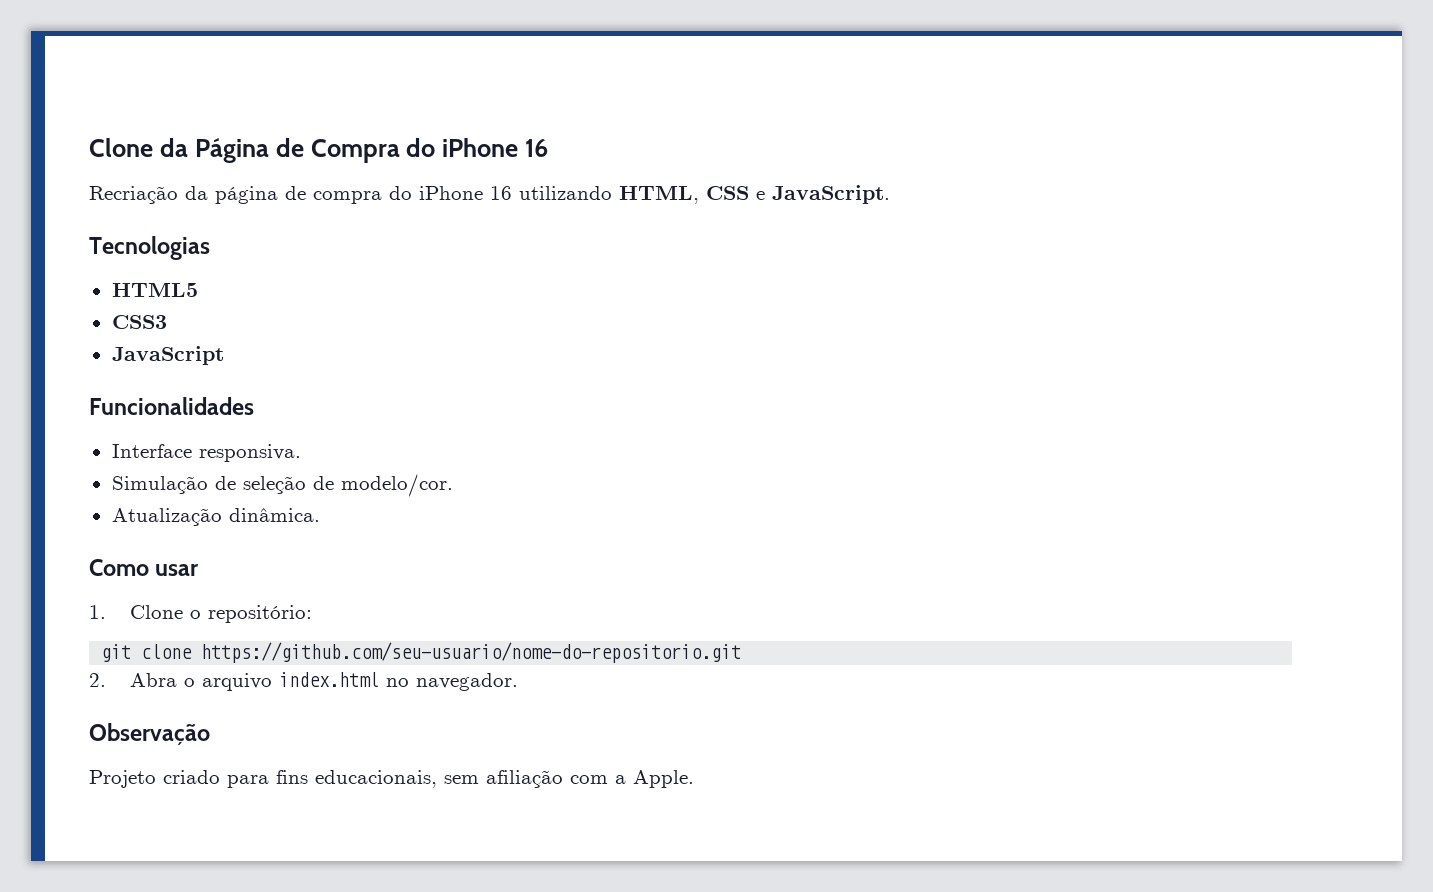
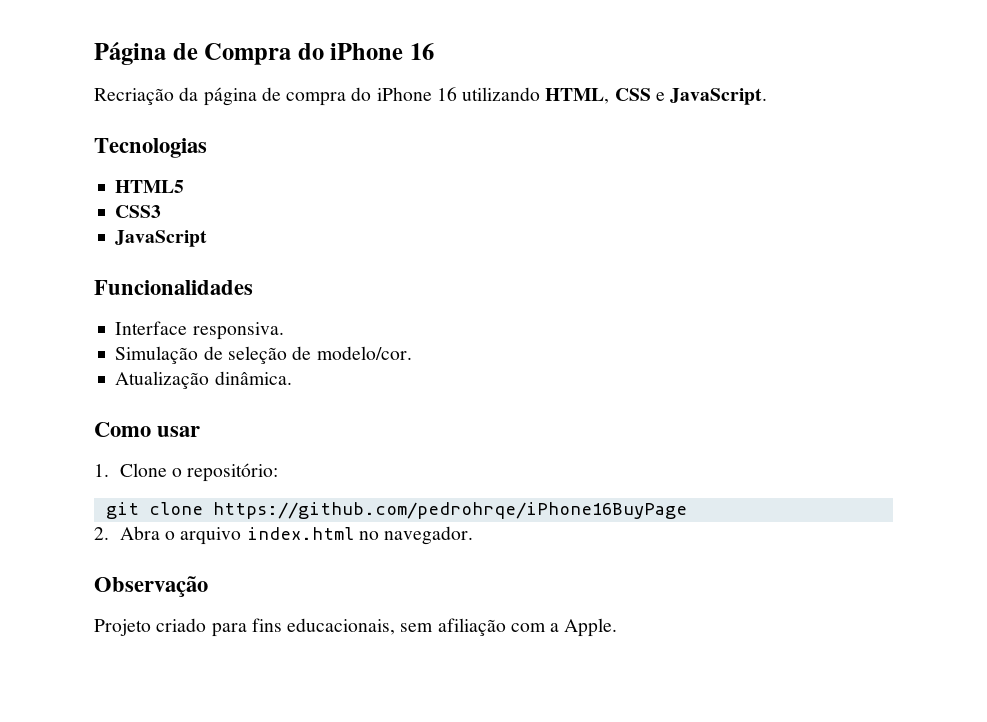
- Clone da Página de Compra do iPhone 16
+ Página de Compra do iPhone 16
- git clone https://github.com/seu-usuario/nome-do-repositorio.git
+ git clone https://github.com/pedrohrqe/iPhone16BuyPage

